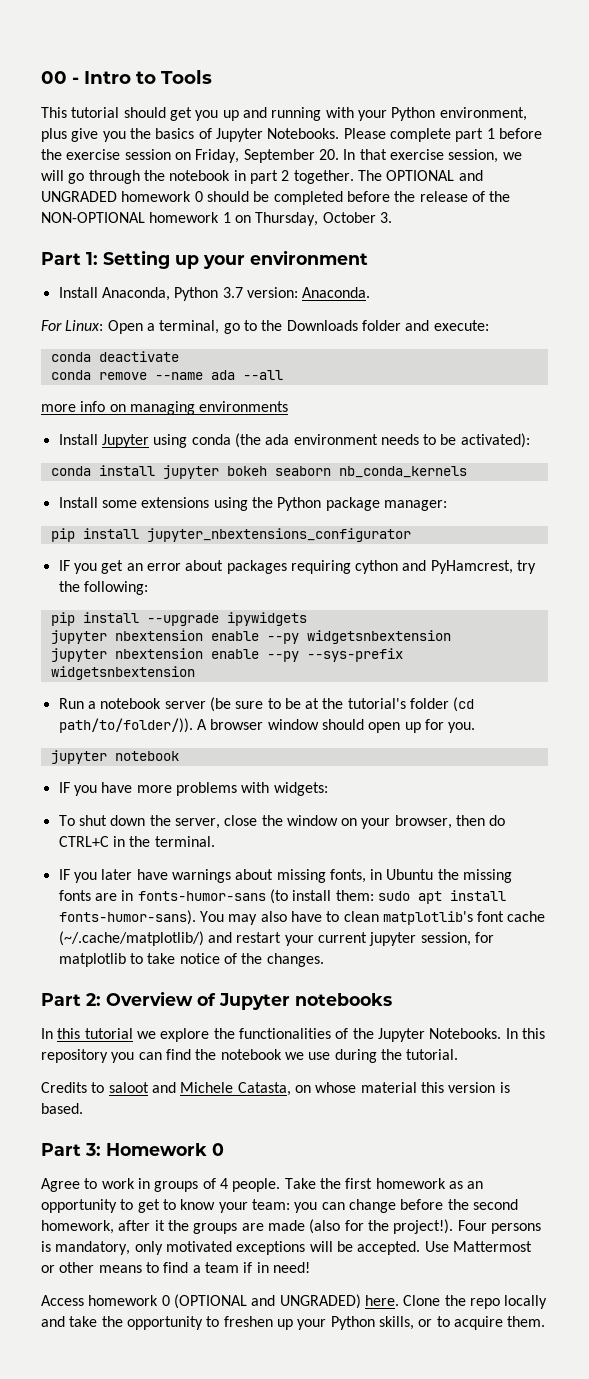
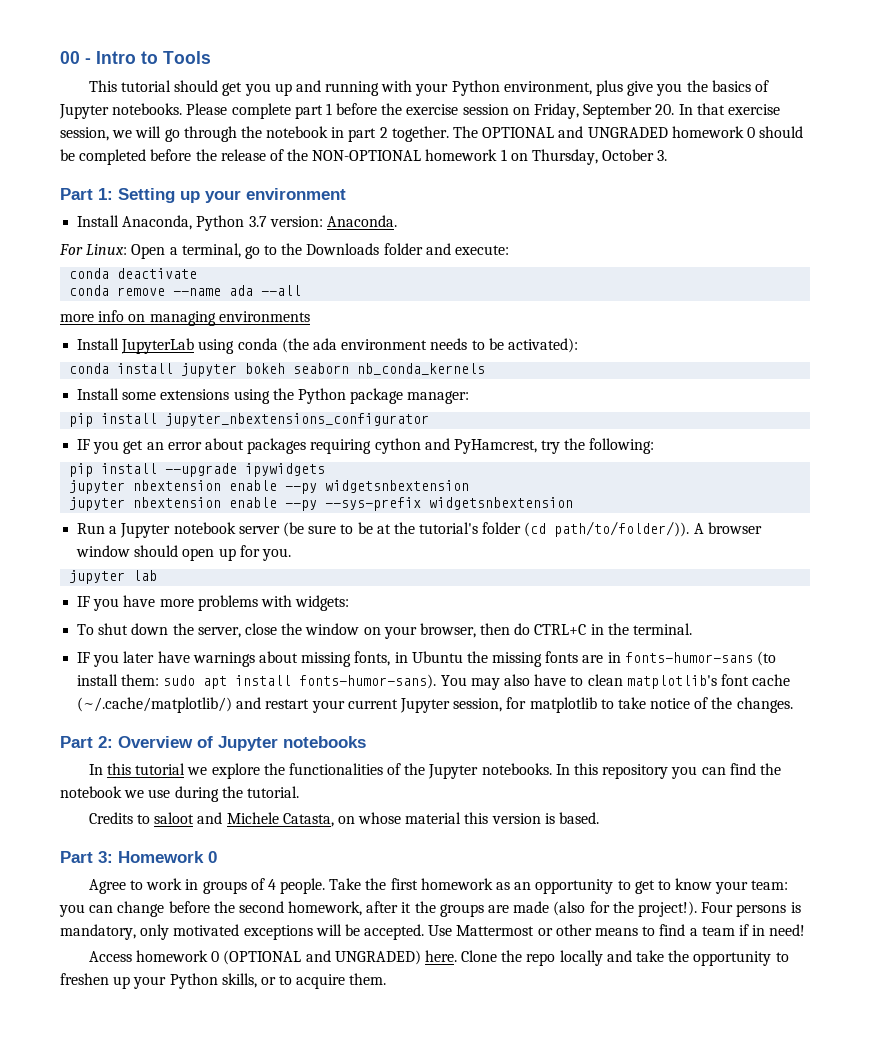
- This tutorial should get you up and running with your Python environment, plus give you the basics of Jupyter Notebooks.
+ This tutorial should get you up and running with your Python environment, plus give you the basics of Jupyter notebooks.
- Install Jupyter using conda (the ada environment needs to be activated):
+ Install JupyterLab using conda (the ada environment needs to be activated):
- Run a notebook server (be sure to be at the tutorial's folder (cd path/to/folder/)).
+ Run a Jupyter notebook server (be sure to be at the tutorial's folder (cd path/to/folder/)).
- jupyter notebook
+ jupyter lab
- You may also have to clean matplotlib's font cache (~/.cache/matplotlib/) and restart your current jupyter session, for matplotlib to take notice of the changes.
+ You may also have to clean matplotlib's font cache (~/.cache/matplotlib/) and restart your current Jupyter session, for matplotlib to take notice of the changes.
- In this tutorial we explore the functionalities of the Jupyter Notebooks.
+ In this tutorial we explore the functionalities of the Jupyter notebooks.

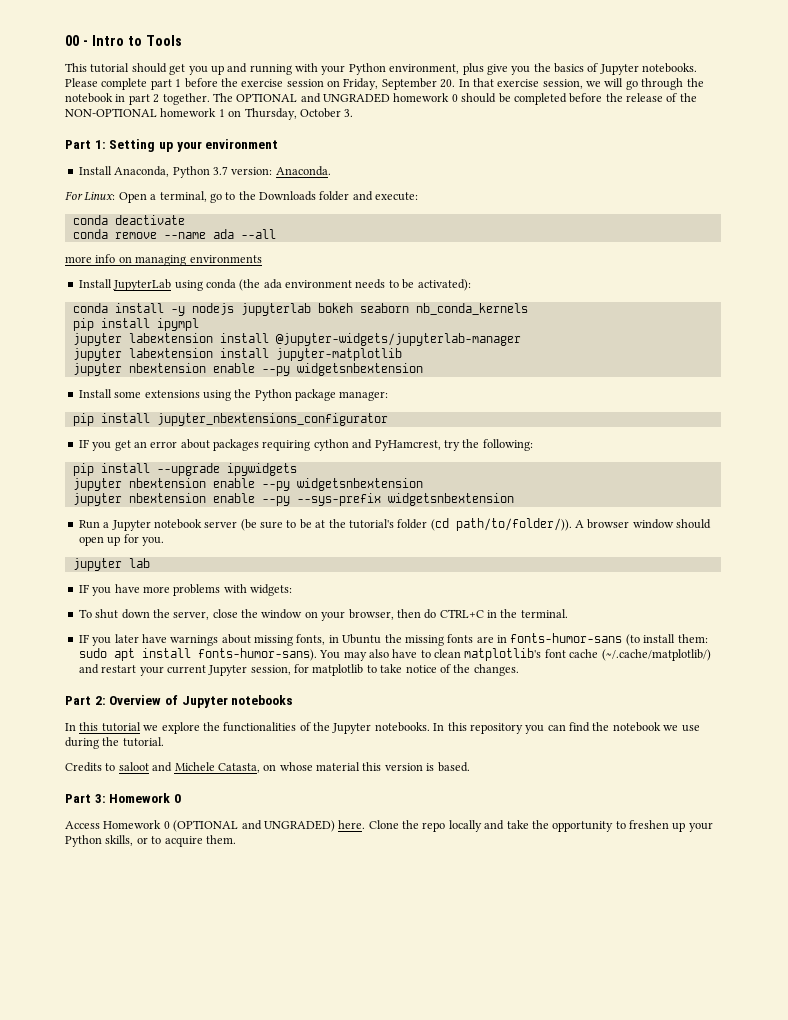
- conda install jupyter bokeh seaborn nb_conda_kernels
+ conda install -y nodejs jupyterlab bokeh seaborn nb_conda_kernels
+ pip install ipympl
+ jupyter labextension install @jupyter-widgets/jupyterlab-manager
+ jupyter labextension install jupyter-matplotlib
+ jupyter nbextension enable --py widgetsnbextension
- Agree to work in groups of 4 people. Take the first homework as an opportunity to get to know your team: you can change before the second homework, after it the groups are made (also for the project!). Four persons is mandatory, only motivated exceptions will be accepted. Use Mattermost or other means to find a team if in need!
- Access homework 0 (OPTIONAL and UNGRADED) here.
+ Access Homework 0 (OPTIONAL and UNGRADED) here.

